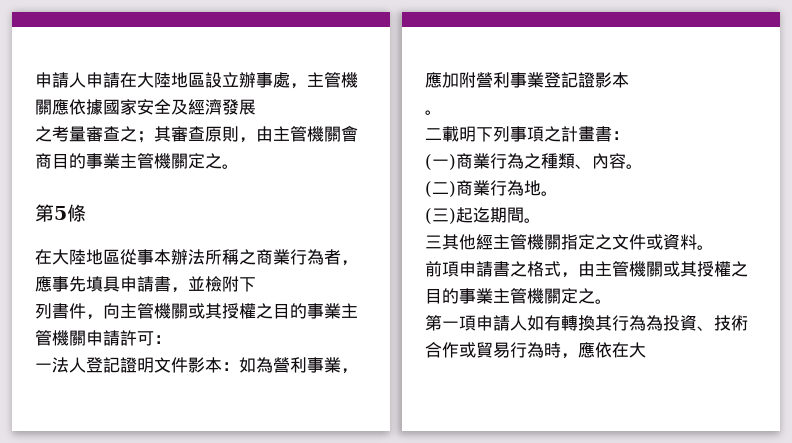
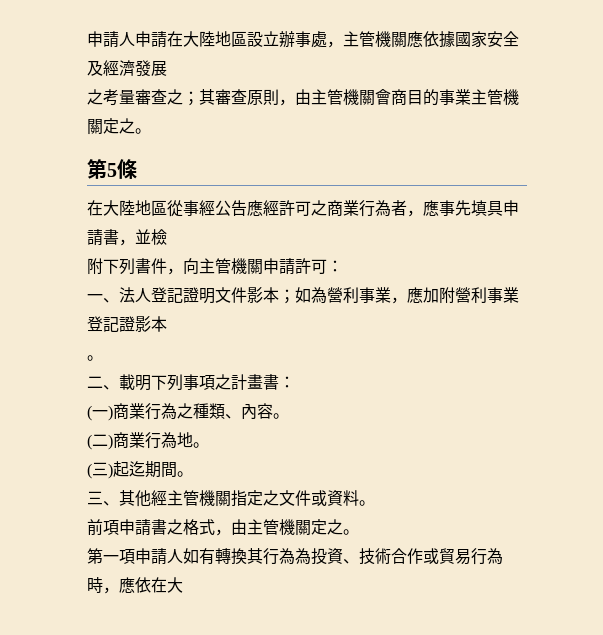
- 在大陸地區從事本辦法所稱之商業行為者，應事先填具申請書，並檢附下
- 列書件，向主管機關或其授權之目的事業主管機關申請許可：
+ 在大陸地區從事經公告應經許可之商業行為者，應事先填具申請書，並檢
+ 附下列書件，向主管機關申請許可：
- 一法人登記證明文件影本：如為營利事業，應加附營利事業登記證影本
+ 一、法人登記證明文件影本；如為營利事業，應加附營利事業登記證影本
- 二載明下列事項之計畫書：
+ 二、載明下列事項之計畫書：
- 三其他經主管機關指定之文件或資料。
+ 三、其他經主管機關指定之文件或資料。
- 前項申請書之格式，由主管機關或其授權之目的事業主管機關定之。
+ 前項申請書之格式，由主管機關定之。

